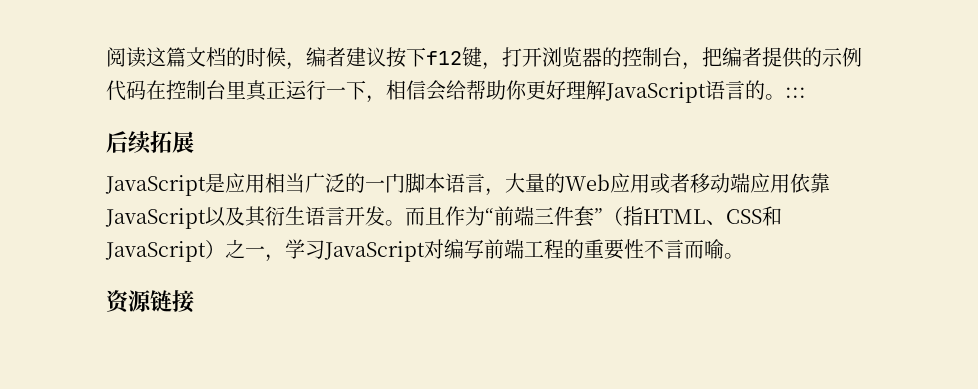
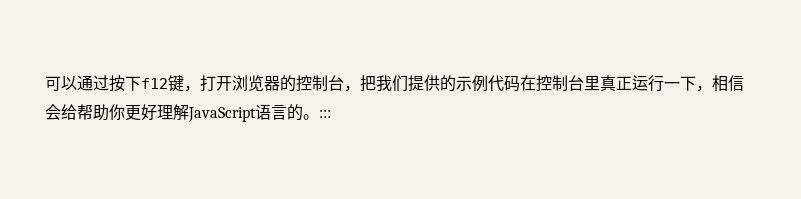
- 阅读这篇文档的时候，编者建议按下f12键，打开浏览器的控制台，把编者提供的示例代码在控制台里真正运行一下，相信会给帮助你更好理解JavaScript语言的。:::
+ 可以通过按下f12键，打开浏览器的控制台，把我们提供的示例代码在控制台里真正运行一下，相信会给帮助你更好理解JavaScript语言的。:::
- 后续拓展
- JavaScript是应用相当广泛的一门脚本语言，大量的Web应用或者移动端应用依靠JavaScript以及其衍生语言开发。而且作为“前端三件套”（指HTML、CSS和JavaScript）之一，学习JavaScript对编写前端工程的重要性不言而喻。
- 资源链接

